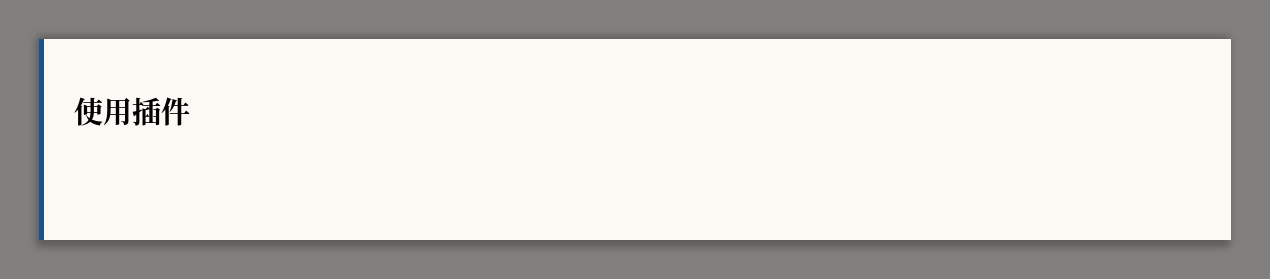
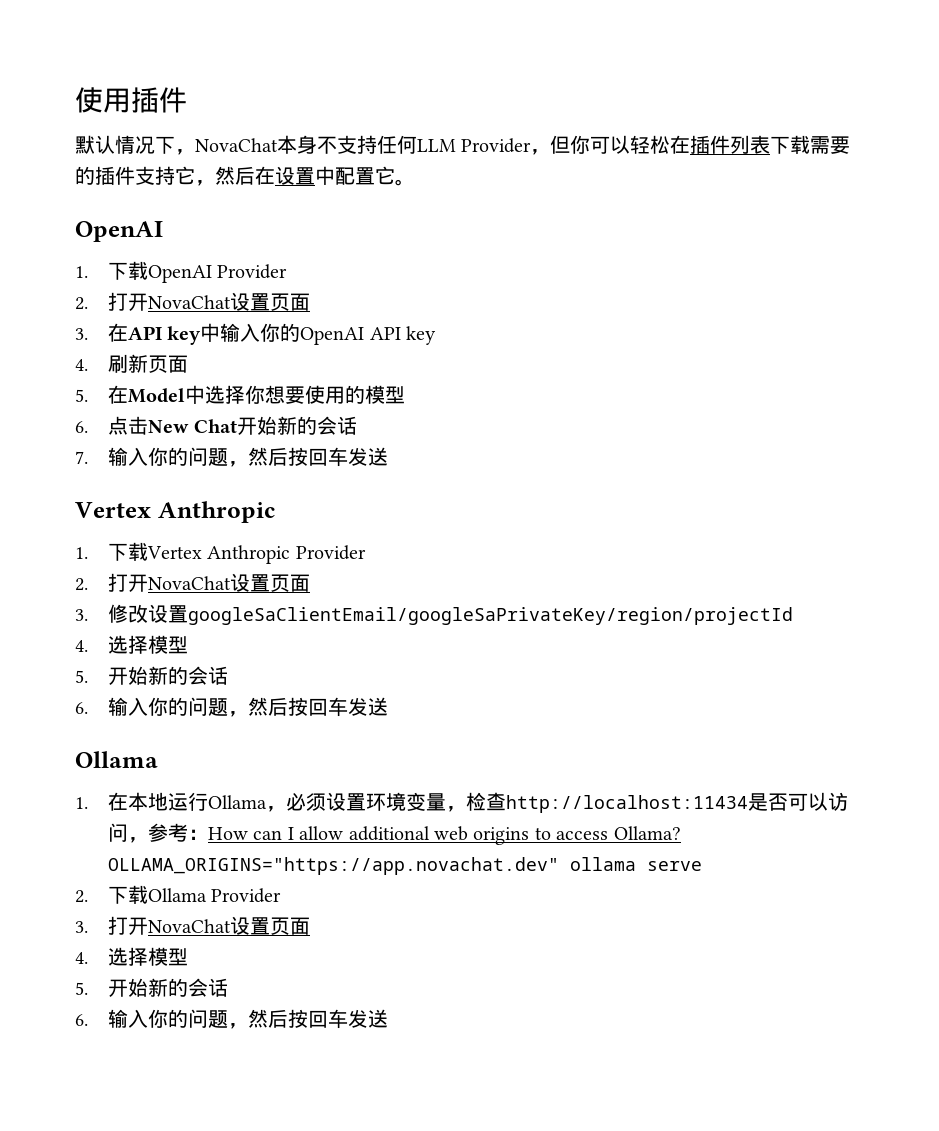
+ 默认情况下，NovaChat本身不支持任何LLM Provider，但你可以轻松在插件列表下载需要的插件支持它，然后在设置中配置它。
+ OpenAI
+ 1.下载OpenAI Provider
+ 2.打开NovaChat设置页面
+ 3.在API key中输入你的OpenAI API key
+ 4.刷新页面
+ 5.在Model中选择你想要使用的模型
+ 6.点击New Chat开始新的会话
+ 7.输入你的问题，然后按回车发送
+ Vertex Anthropic
+ 1.下载Vertex Anthropic Provider
+ 2.打开NovaChat设置页面
+ 3.修改设置googleSaClientEmail/googleSaPrivateKey/region/projectId
+ 4.选择模型
+ 5.开始新的会话
+ 6.输入你的问题，然后按回车发送
+ Ollama
+ 1.在本地运行Ollama，必须设置环境变量，检查http://localhost:11434是否可以访问，参考：How can I allow additional web origins to access Ollama? OLLAMA_ORIGINS="https://app.novachat.dev" ollama serve
+ 2.下载Ollama Provider
+ 3.打开NovaChat设置页面
+ 4.选择模型
+ 5.开始新的会话
+ 6.输入你的问题，然后按回车发送

